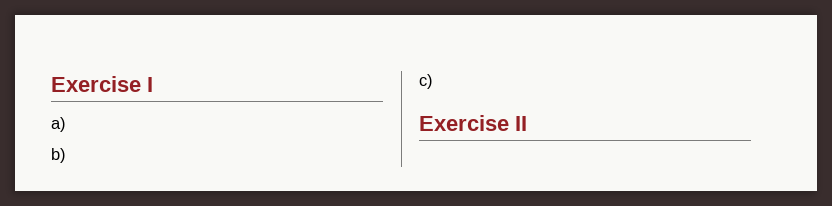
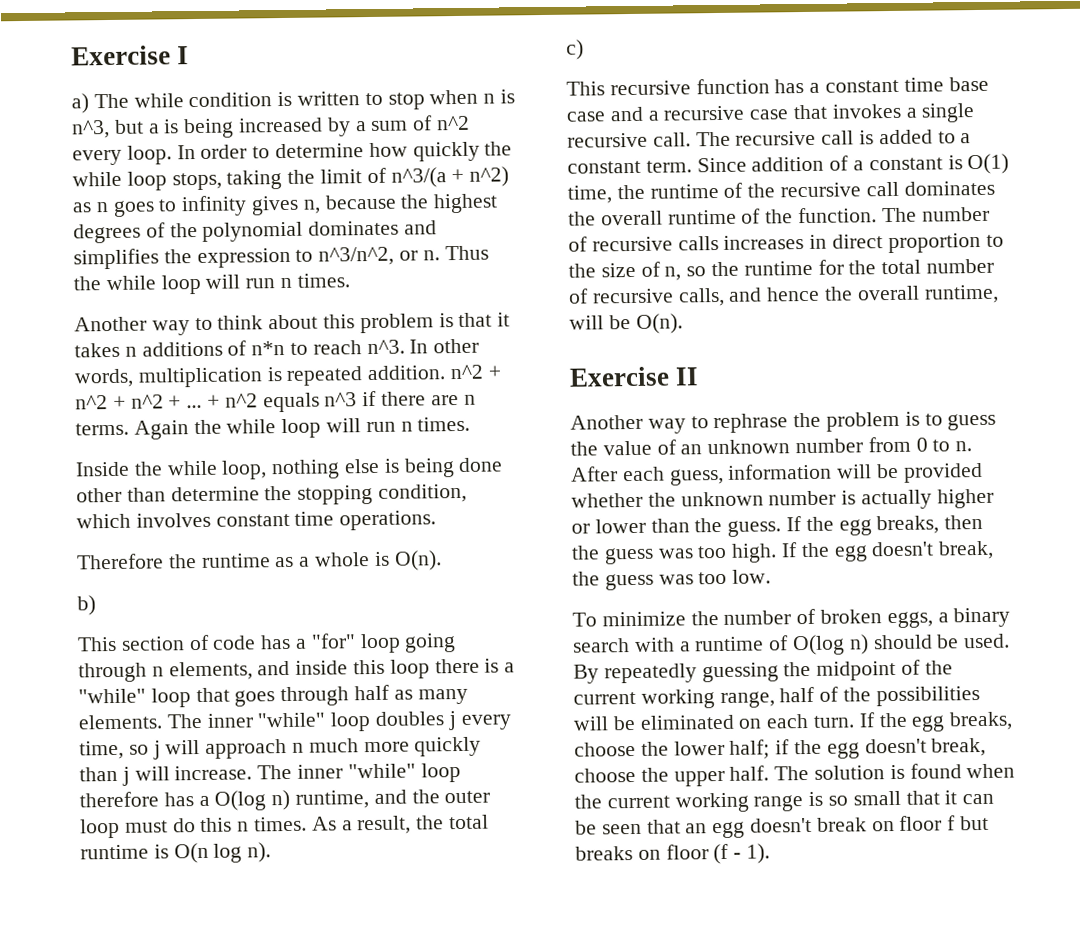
- a)
+ a) The while condition is written to stop when n is n^3, but a is being increased by a sum of n^2 every loop. In order to determine how quickly the while loop stops, taking the limit of n^3/(a + n^2) as n goes to infinity gives n, because the highest degrees of the polynomial dominates and simplifies the expression to n^3/n^2, or n. Thus the while loop will run n times.
+ Another way to think about this problem is that it takes n additions of n*n to reach n^3. In other words, multiplication is repeated addition. n^2 + n^2 + n^2 + ... + n^2 equals n^3 if there are n terms. Again the while loop will run n times.
+ Inside the while loop, nothing else is being done other than determine the stopping condition, which involves constant time operations.
+ Therefore the runtime as a whole is O(n).
  b)
+ This section of code has a "for" loop going through n elements, and inside this loop there is a "while" loop that goes through half as many elements. The inner "while" loop doubles j every time, so j will approach n much more quickly than j will increase. The inner "while" loop therefore has a O(log n) runtime, and the outer loop must do this n times. As a result, the total runtime is O(n log n).
  c)
+ This recursive function has a constant time base case and a recursive case that invokes a single recursive call. The recursive call is added to a constant term. Since addition of a constant is O(1) time, the runtime of the recursive call dominates the overall runtime of the function. The number of recursive calls increases in direct proportion to the size of n, so the runtime for the total number of recursive calls, and hence the overall runtime, will be O(n).
  Exercise II
+ Another way to rephrase the problem is to guess the value of an unknown number from 0 to n. After each guess, information will be provided whether the unknown number is actually higher or lower than the guess. If the egg breaks, then the guess was too high. If the egg doesn't break, the guess was too low.
+ To minimize the number of broken eggs, a binary search with a runtime of O(log n) should be used. By repeatedly guessing the midpoint of the current working range, half of the possibilities will be eliminated on each turn. If the egg breaks, choose the lower half; if the egg doesn't break, choose the upper half. The solution is found when the current working range is so small that it can be seen that an egg doesn't break on floor f but breaks on floor (f - 1).

